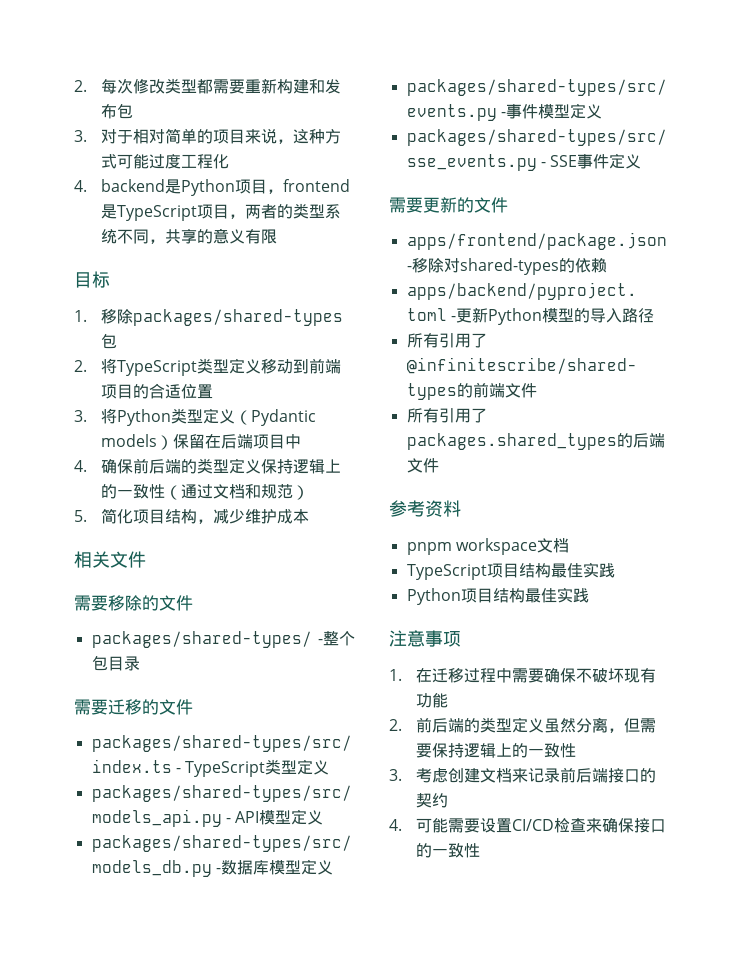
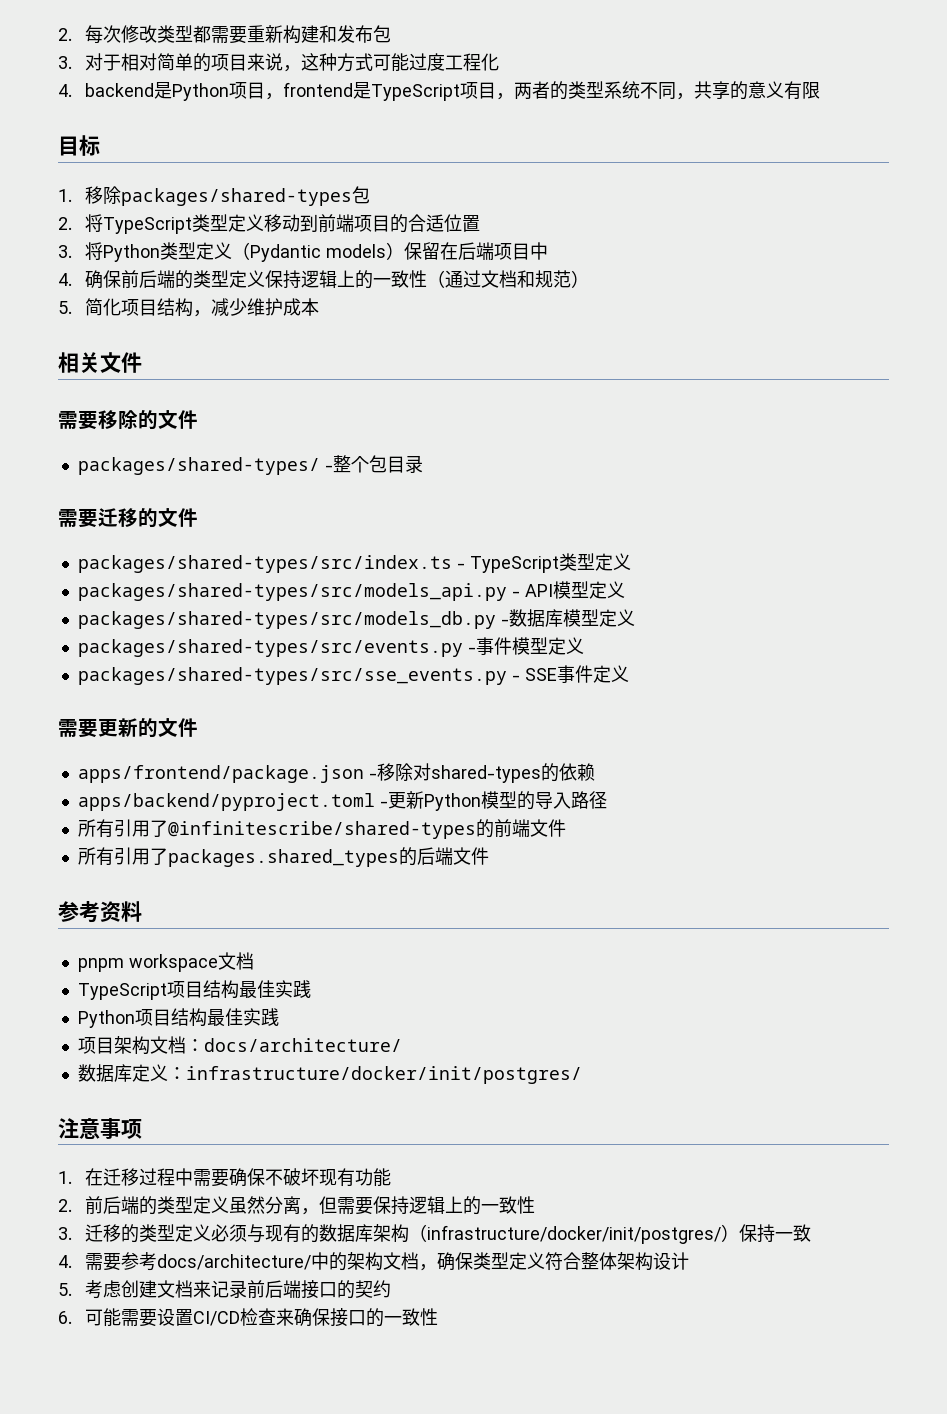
+ 项目架构文档：docs/architecture/
+ 数据库定义：infrastructure/docker/init/postgres/
- 3.考虑创建文档来记录前后端接口的契约
+ 3.迁移的类型定义必须与现有的数据库架构（infrastructure/docker/init/postgres/）保持一致
+ 4.需要参考docs/architecture/中的架构文档，确保类型定义符合整体架构设计
+ 5.考虑创建文档来记录前后端接口的契约
- 4.可能需要设置CI/CD检查来确保接口的一致性
+ 6.可能需要设置CI/CD检查来确保接口的一致性

